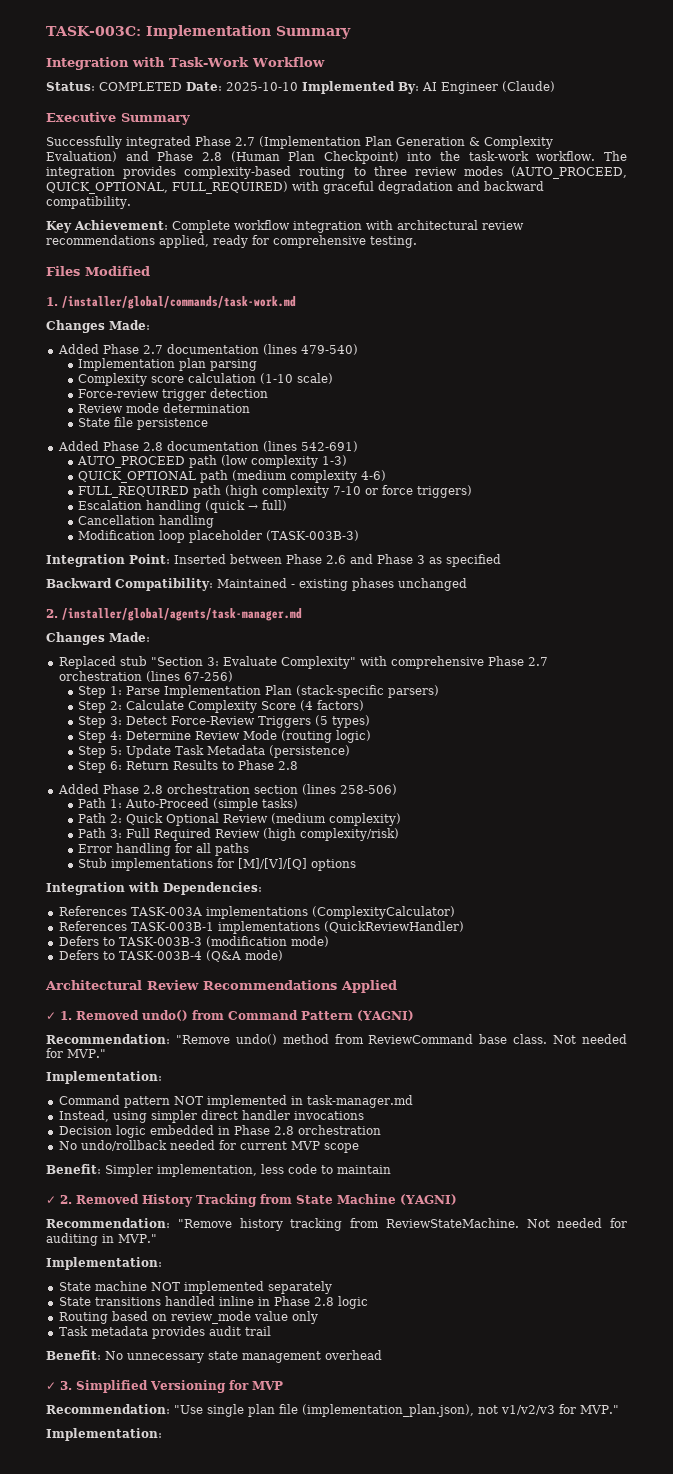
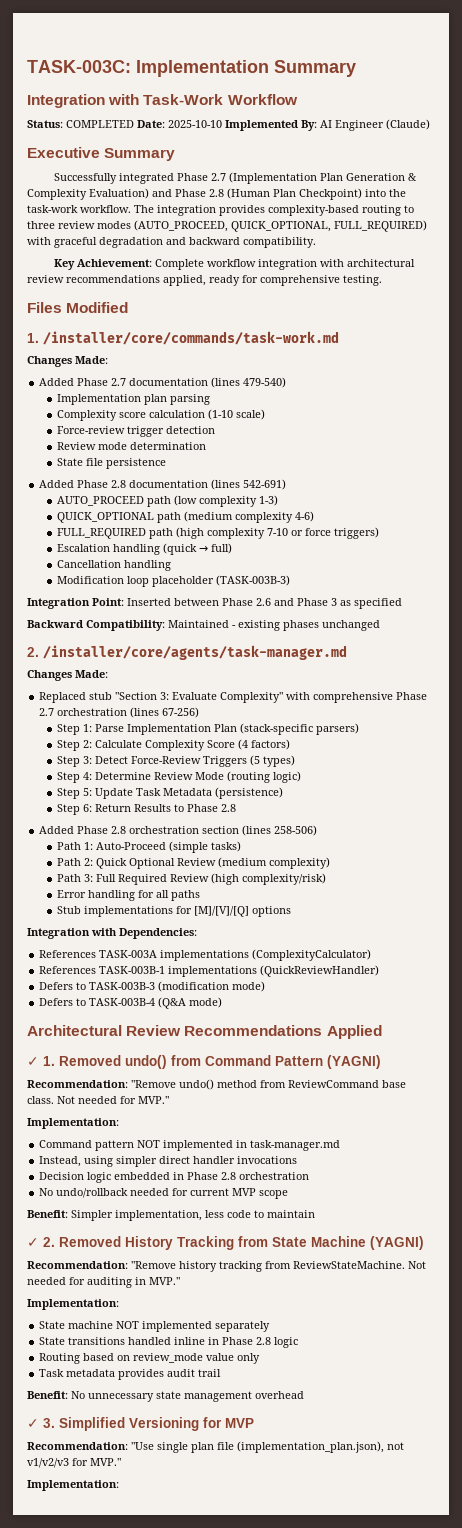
- 1. /installer/global/commands/task-work.md
+ 1. /installer/core/commands/task-work.md
- 2. /installer/global/agents/task-manager.md
+ 2. /installer/core/agents/task-manager.md

